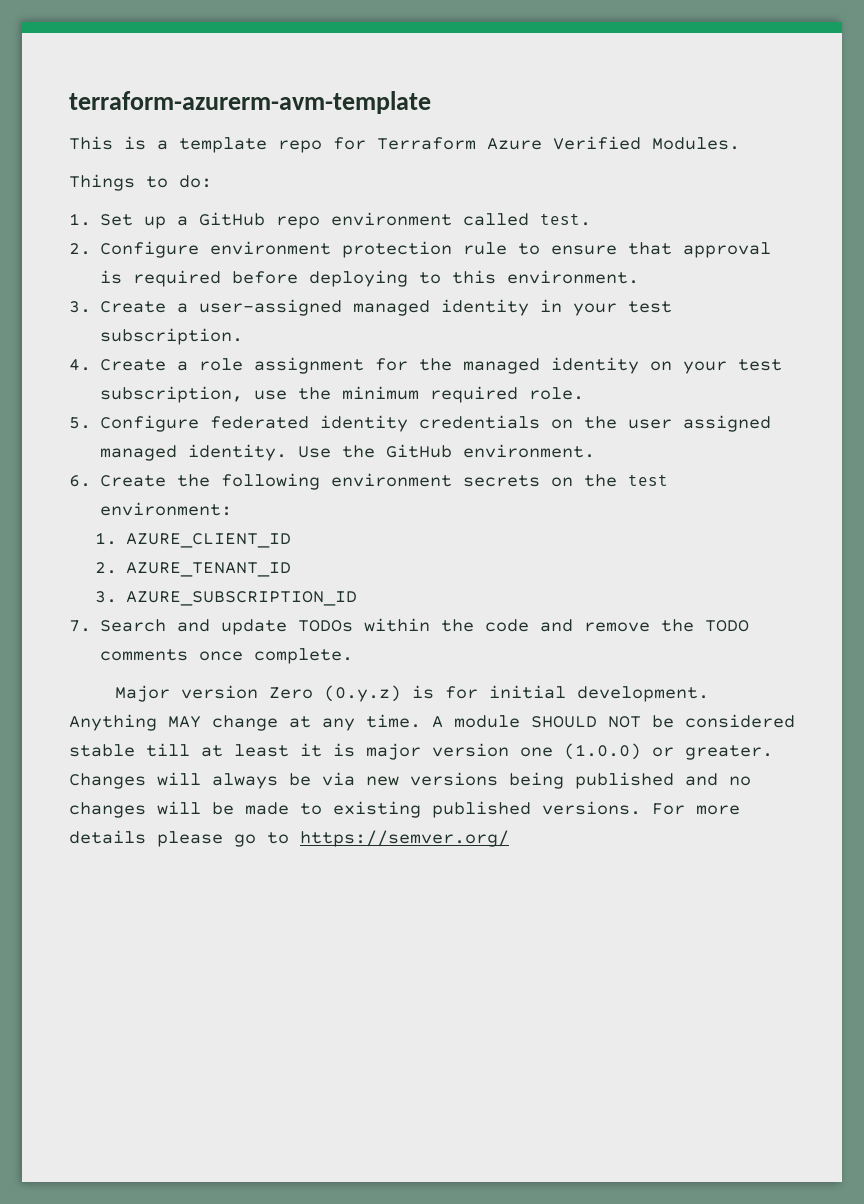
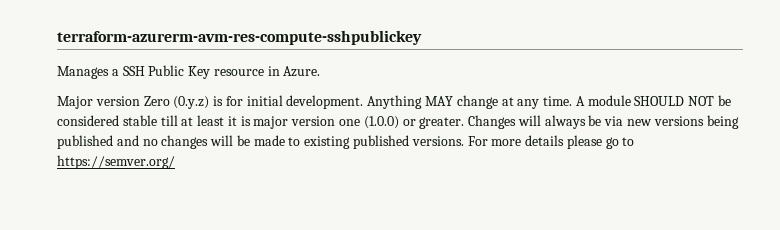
- terraform-azurerm-avm-template
- This is a template repo for Terraform Azure Verified Modules.
- Things to do:
- 1. Set up a GitHub repo environment called test.
- 2. Configure environment protection rule to ensure that approval is required before deploying to this environment.
- 3. Create a user-assigned managed identity in your test subscription.
- 4. Create a role assignment for the managed identity on your test subscription, use the minimum required role.
- 5. Configure federated identity credentials on the user assigned managed identity. Use the GitHub environment.
- 6. Create the following environment secrets on the test environment:
- 1. AZURE_CLIENT_ID
- 2. AZURE_TENANT_ID
- 3. AZURE_SUBSCRIPTION_ID
- 7. Search and update TODOs within the code and remove the TODO comments once complete.
+ terraform-azurerm-avm-res-compute-sshpublickey
+ Manages a SSH Public Key resource in Azure.

